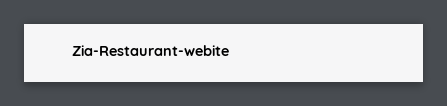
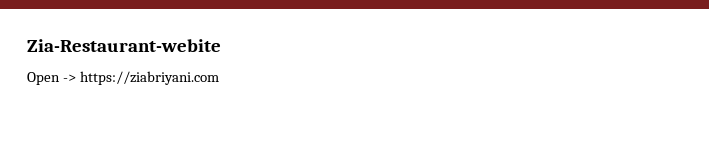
+ Open -> https://ziabriyani.com

